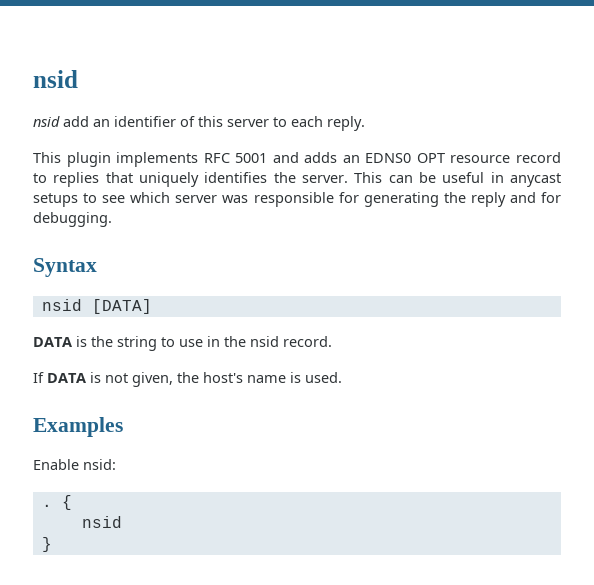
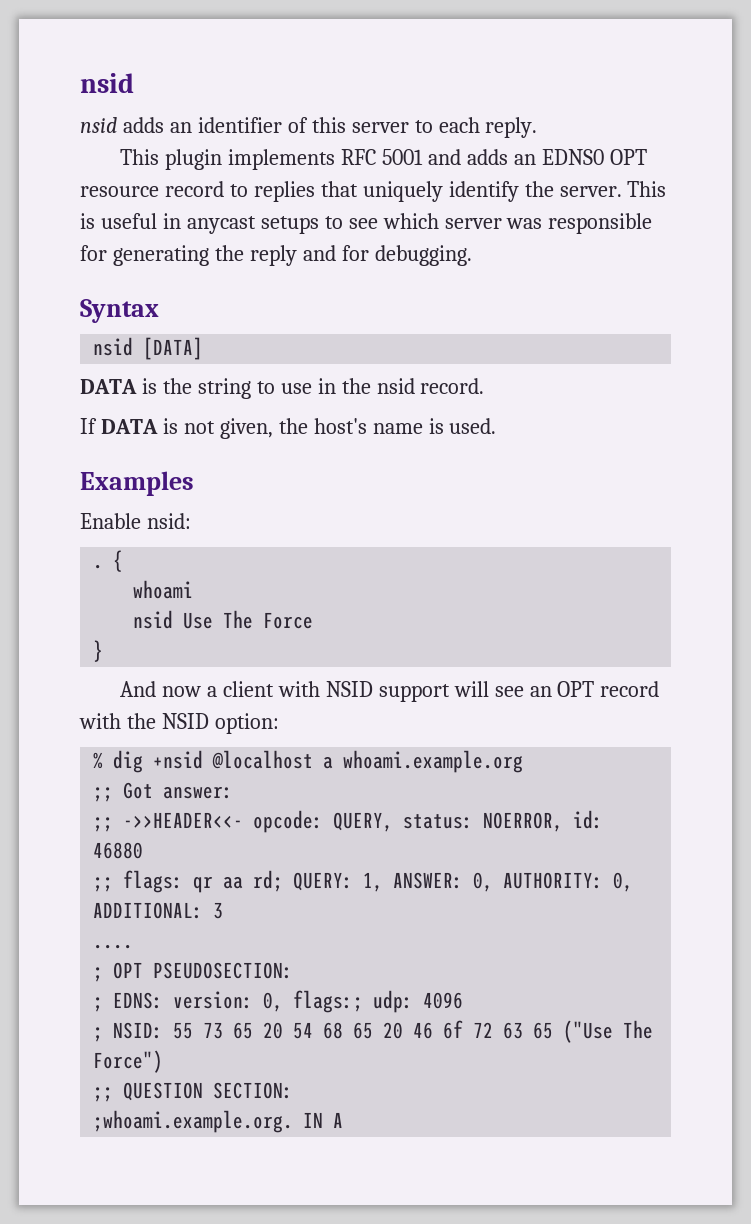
- nsid add an identifier of this server to each reply.
+ nsid adds an identifier of this server to each reply.
- This plugin implements RFC 5001 and adds an EDNS0 OPT resource record to replies that uniquely identifies the server.
+ This plugin implements RFC 5001 and adds an EDNS0 OPT resource record to replies that uniquely identify the server.
- This can be useful in anycast setups to see which server was responsible for generating the reply and for debugging.
+ This is useful in anycast setups to see which server was responsible for generating the reply and for debugging.
  {
- nsid
+ whoami
+ nsid Use The Force
  }
+ And now a client with NSID support will see an OPT record with the NSID option:
+ % dig +nsid @localhost a whoami.example.org
+ ;; Got answer:
+ ;; ->>HEADER<<- opcode: QUERY, status: NOERROR, id: 46880
+ ;; flags: qr aa rd; QUERY: 1, ANSWER: 0, AUTHORITY: 0, ADDITIONAL: 3
+ ....
+ ; OPT PSEUDOSECTION:
+ ; EDNS: version: 0, flags:; udp: 4096
+ ; NSID: 55 73 65 20 54 68 65 20 46 6f 72 63 65 ("Use The Force")
+ ;; QUESTION SECTION:
+ ;whoami.example.org. IN A

